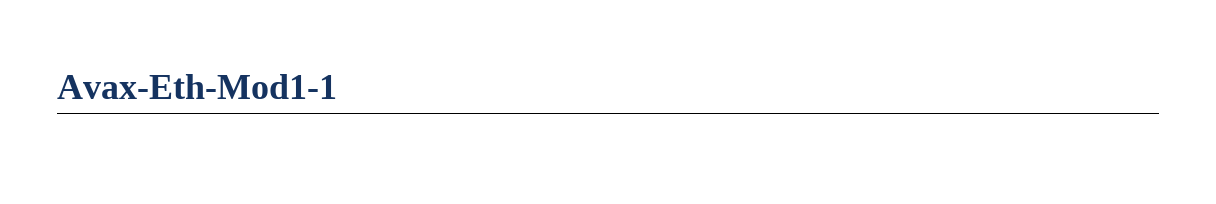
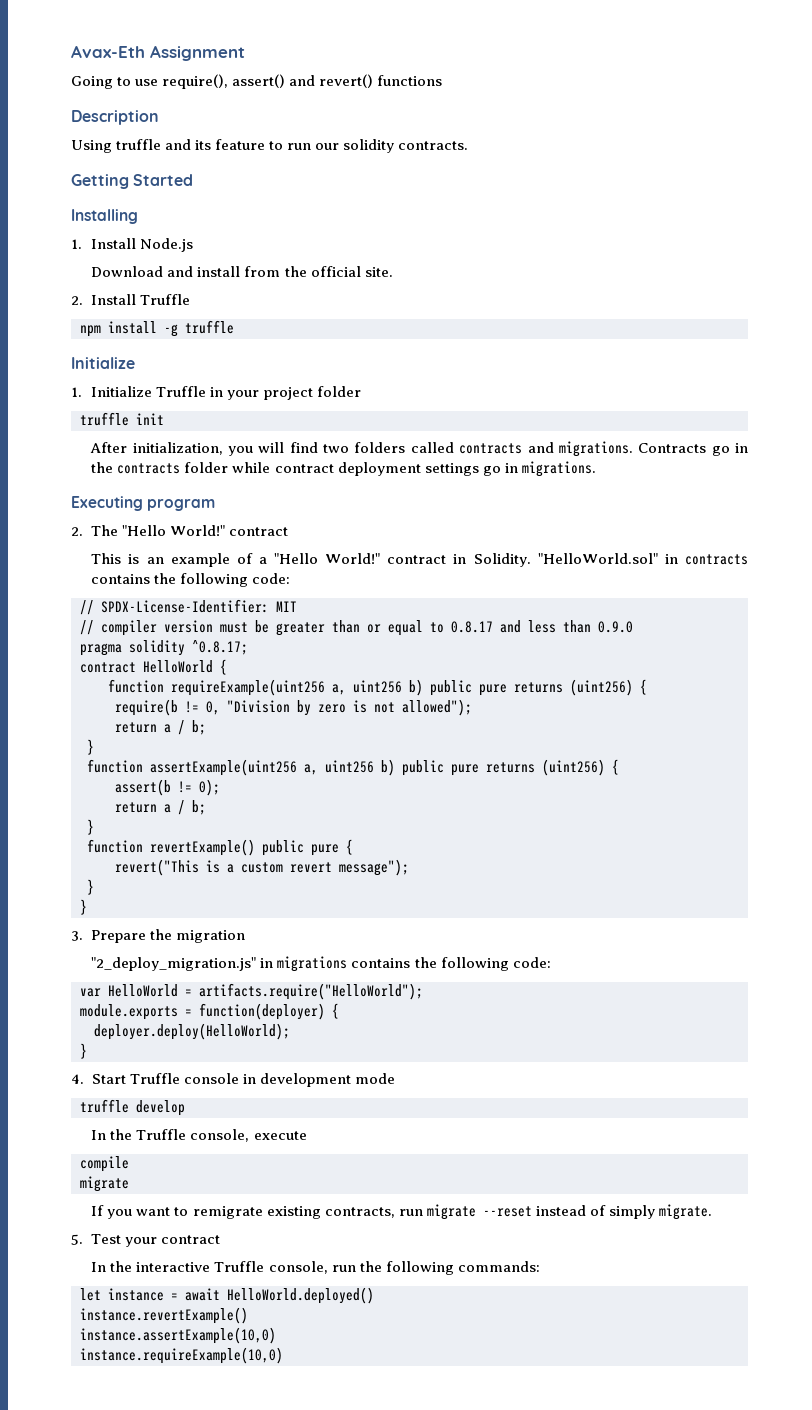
- Avax-Eth-Mod1-1
+ Avax-Eth Assignment
+ Going to use require(), assert() and revert() functions
+ Description
+ Using truffle and its feature to run our solidity contracts.
+ Getting Started
+ Installing
+ 1. Install Node.js
+ Download and install from the official site.
+ 2. Install Truffle
+ npm install -g truffle
+ Initialize
+ 1. Initialize Truffle in your project folder
+ truffle init
+ After initialization, you will find two folders called contracts and migrations. Contracts go in the contracts folder while contract deployment settings go in migrations.
+ Executing program
+ 2. The "Hello World!" contract
+ This is an example of a "Hello World!" contract in Solidity. "HelloWorld.sol" in contracts contains the following code:
+ // SPDX-License-Identifier: MIT
+ // compiler version must be greater than or equal to 0.8.17 and less than 0.9.0
+ pragma solidity ^0.8.17;
+ contract HelloWorld {
+ function requireExample(uint256 a, uint256 b) public pure returns (uint256) {
+ require(b != 0, "Division by zero is not allowed");
+ return a / b;
+ }
+ function assertExample(uint256 a, uint256 b) public pure returns (uint256) {
+ assert(b != 0);
+ return a / b;
+ }
+ function revertExample() public pure {
+ revert("This is a custom revert message");
+ }
+ }
+ 3. Prepare the migration
+ "2_deploy_migration.js" in migrations contains the following code:
+ var HelloWorld = artifacts.require("HelloWorld");
+ module.exports = function(deployer) {
+ deployer.deploy(HelloWorld);
+ }
+ 4. Start Truffle console in development mode
+ truffle develop
+ In the Truffle console, execute
+ compile
+ migrate
+ If you want to remigrate existing contracts, run migrate --reset instead of simply migrate.
+ 5. Test your contract
+ In the interactive Truffle console, run the following commands:
+ let instance = await HelloWorld.deployed()
+ instance.revertExample()
+ instance.assertExample(10,0)
+ instance.requireExample(10,0)

